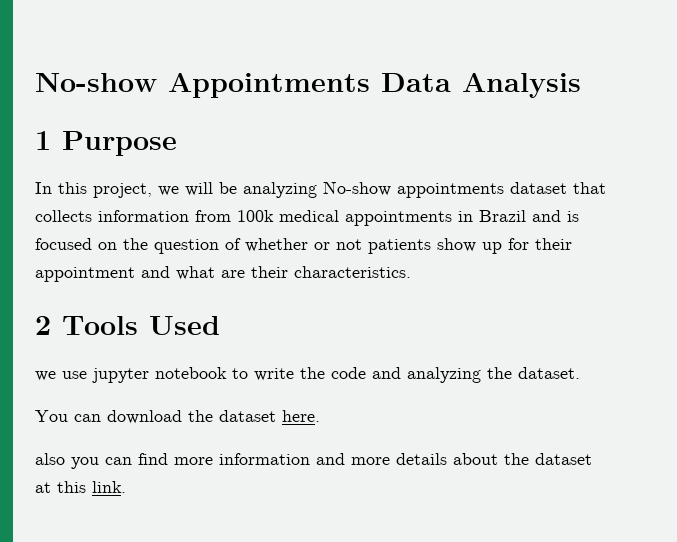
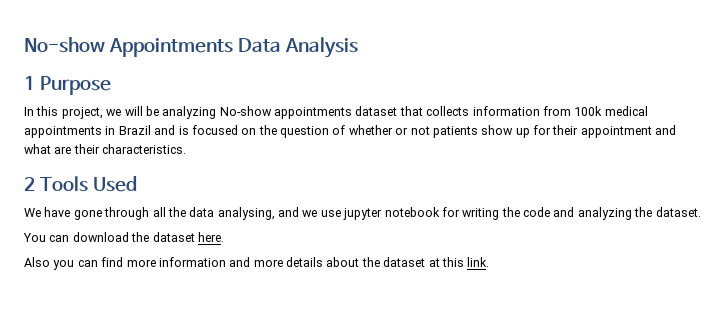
- we use jupyter notebook to write the code and analyzing the dataset.
+ We have gone through all the data analysing, and we use jupyter notebook for writing the code and analyzing the dataset.
- also you can find more information and more details about the dataset at this link.
+ Also you can find more information and more details about the dataset at this link.

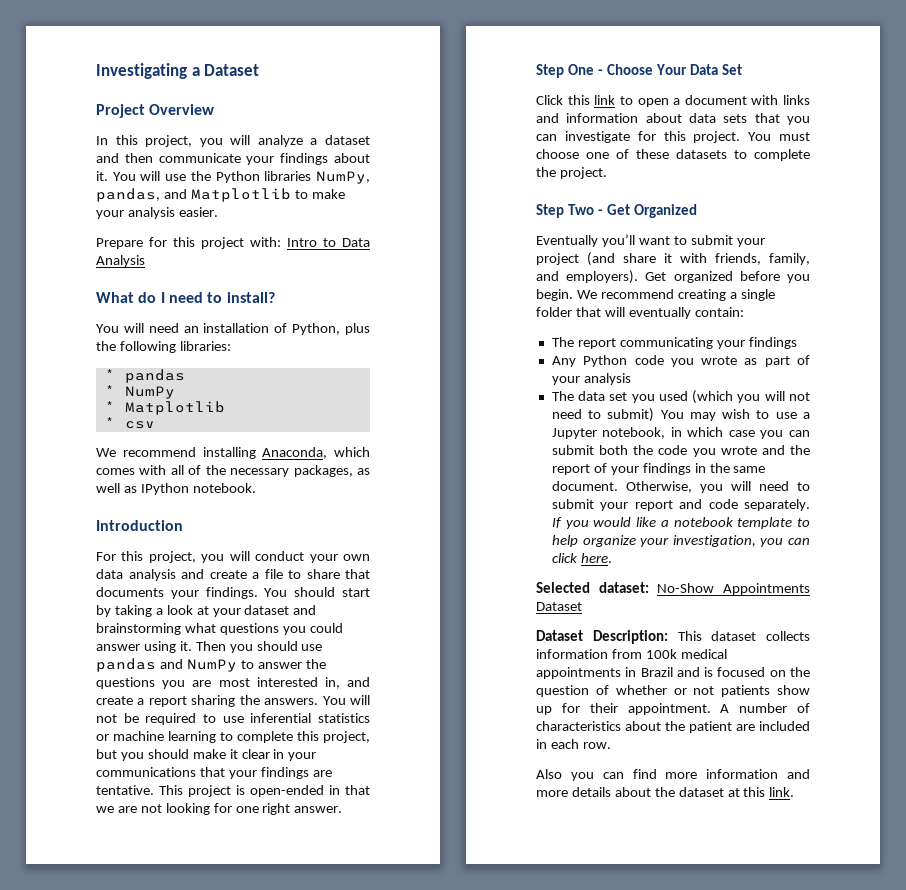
- No-show Appointments Data Analysis
- 1 Purpose
- In this project, we will be analyzing No-show appointments dataset that collects information from 100k medical appointments in Brazil and is focused on the question of whether or not patients show up for their appointment and what are their characteristics.
- 2 Tools Used
- We have gone through all the data analysing, and we use jupyter notebook for writing the code and analyzing the dataset.
- You can download the dataset here.
+ Investigating a Dataset
+ Project Overview
+ In this project, you will analyze a dataset and then communicate your findings about it. You will use the Python libraries NumPy, pandas, and Matplotlib to make your analysis easier.
+ Prepare for this project with: Intro to Data Analysis
+ What do I need to install?
+ You will need an installation of Python, plus the following libraries:
+ * pandas
+ * NumPy
+ * Matplotlib
+ * csv
+ We recommend installing Anaconda, which comes with all of the necessary packages, as well as IPython notebook.
+ Introduction
+ For this project, you will conduct your own data analysis and create a file to share that documents your findings. You should start by taking a look at your dataset and brainstorming what questions you could answer using it. Then you should use pandas and NumPy to answer the questions you are most interested in, and create a report sharing the answers. You will not be required to use inferential statistics or machine learning to complete this project, but you should make it clear in your communications that your findings are tentative. This project is open-ended in that we are not looking for one right answer.
+ Step One - Choose Your Data Set
+ Click this link to open a document with links and information about data sets that you can investigate for this project. You must choose one of these datasets to complete the project.
+ Step Two - Get Organized
+ Eventually you’ll want to submit your project (and share it with friends, family, and employers). Get organized before you begin. We recommend creating a single folder that will eventually contain:
+ The report communicating your findings
+ Any Python code you wrote as part of your analysis
+ The data set you used (which you will not need to submit) You may wish to use a Jupyter notebook, in which case you can submit both the code you wrote and the report of your findings in the same document. Otherwise, you will need to submit your report and code separately. If you would like a notebook template to help organize your investigation, you can click here.
+ Selected dataset: No-Show Appointments Dataset
+ Dataset Description: This dataset collects information from 100k medical appointments in Brazil and is focused on the question of whether or not patients show up for their appointment. A number of characteristics about the patient are included in each row.

